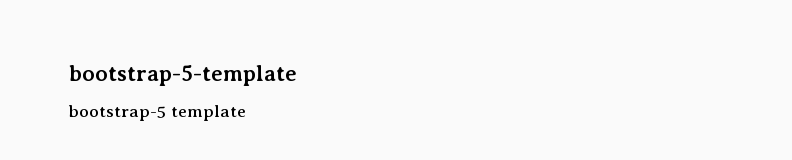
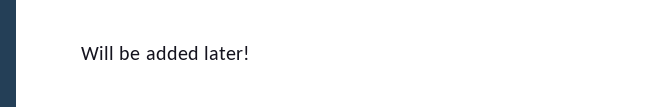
- bootstrap-5-template
- bootstrap-5 template
+ Will be added later!

